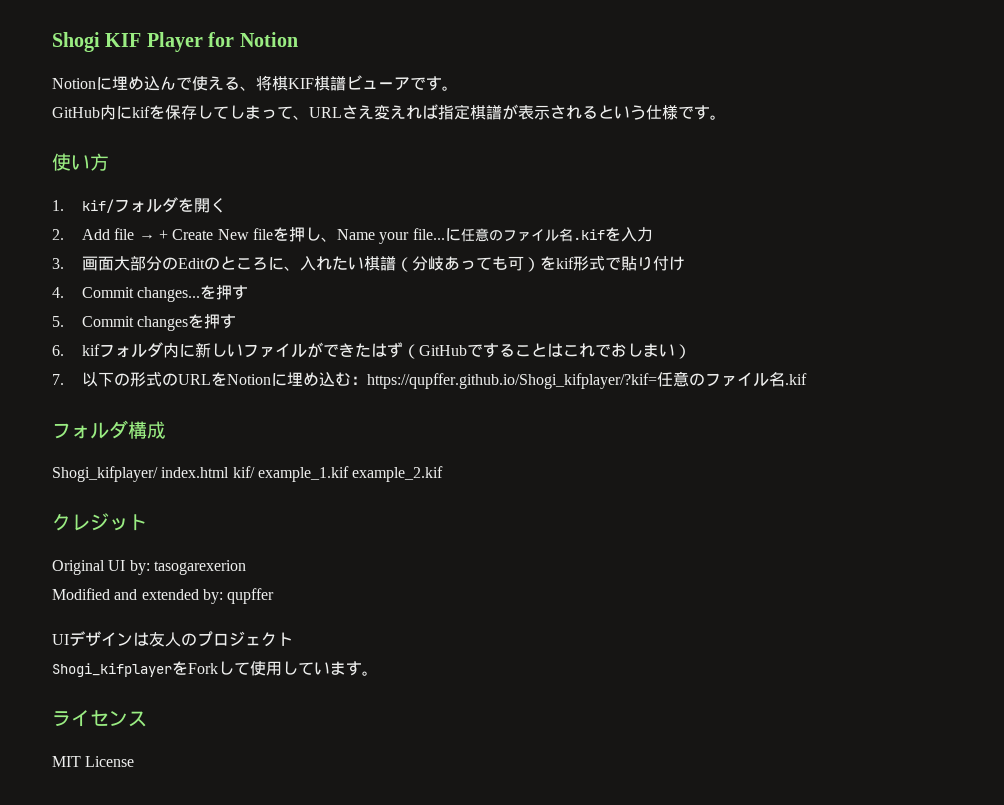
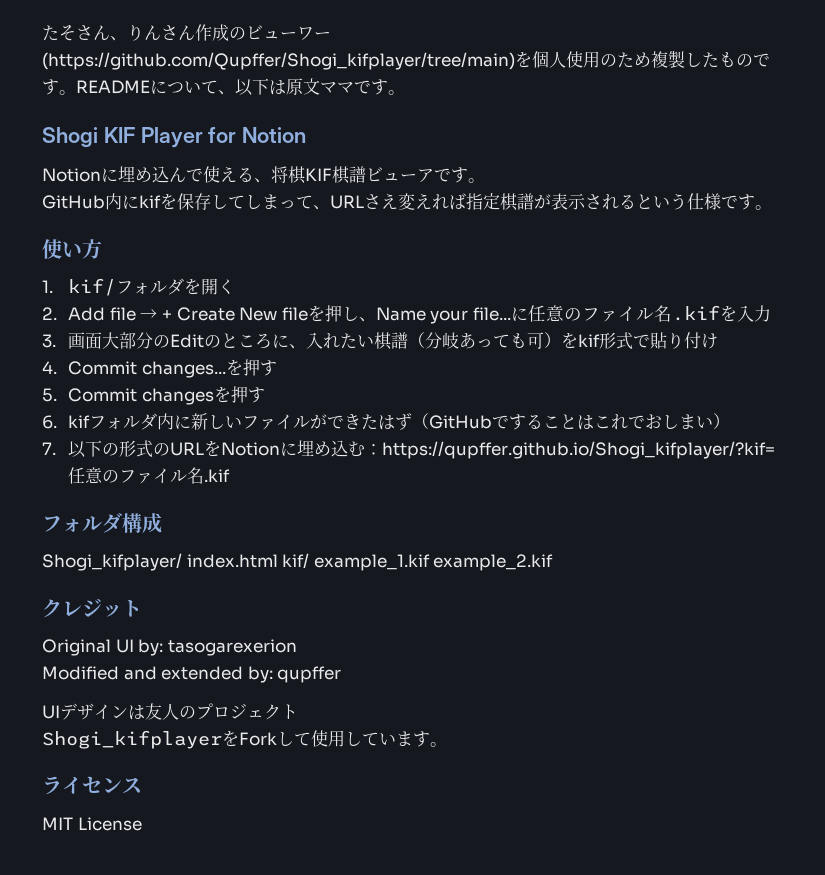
+ たそさん、りんさん作成のビューワー(https://github.com/Qupffer/Shogi_kifplayer/tree/main)を個人使用のため複製したものです。READMEについて、以下は原文ママです。

